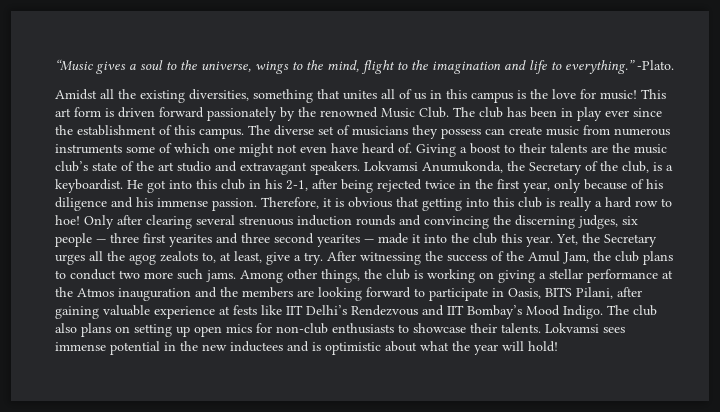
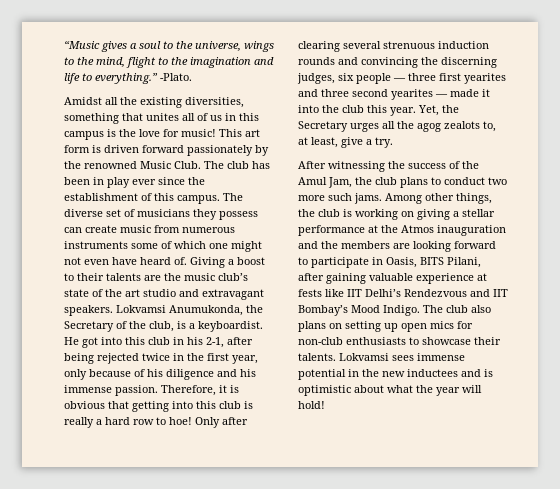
- Yet, the Secretary urges all the agog zealots to, at least, give a try. After witnessing the success of the Amul Jam, the club plans to conduct two more such jams.
+ Yet, the Secretary urges all the agog zealots to, at least, give a try.
+ After witnessing the success of the Amul Jam, the club plans to conduct two more such jams.

